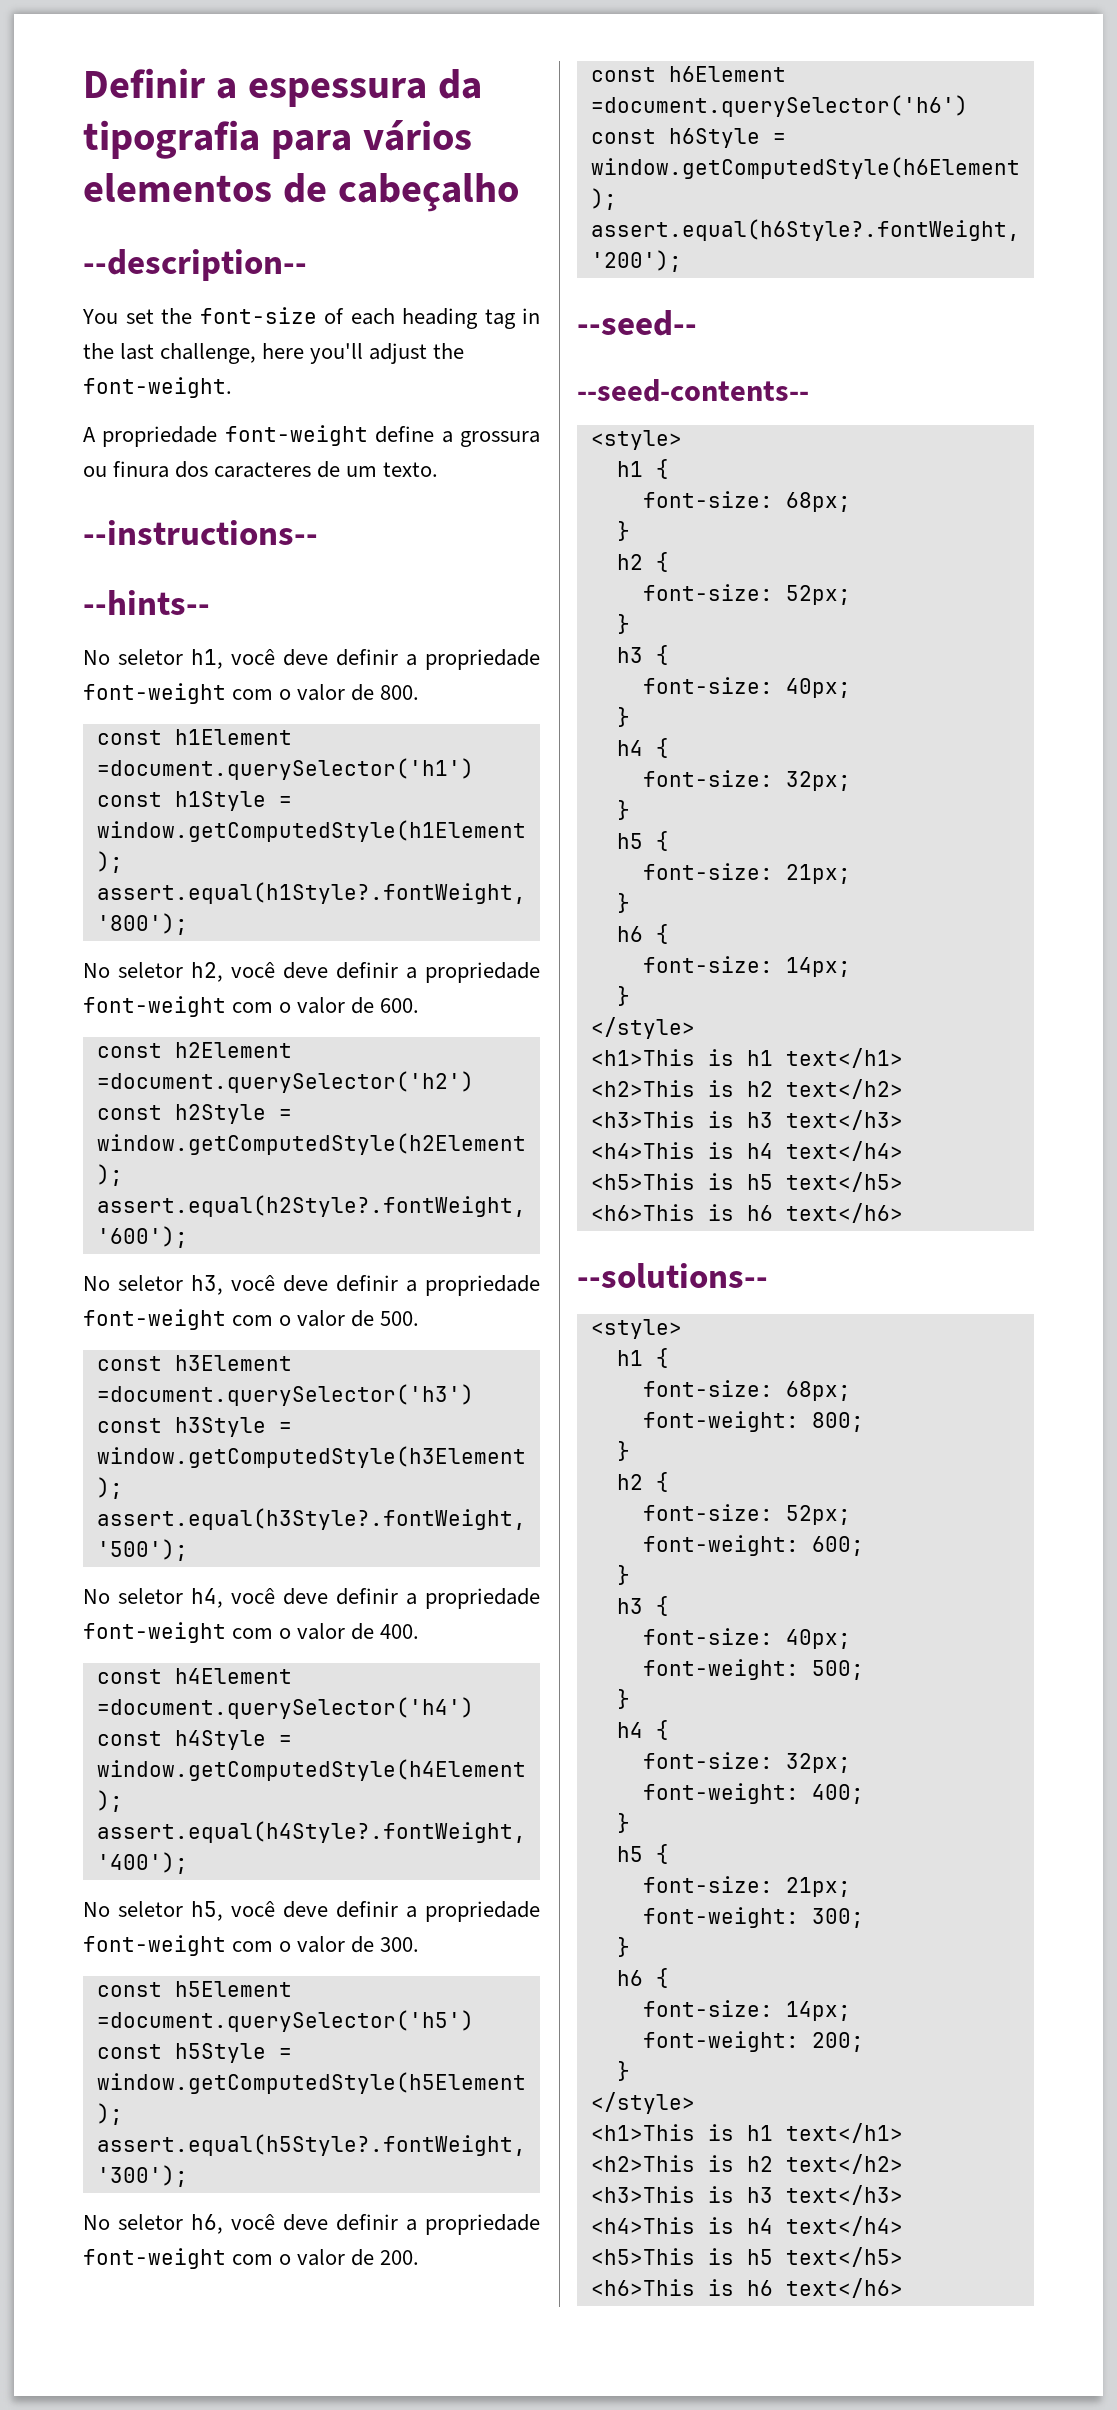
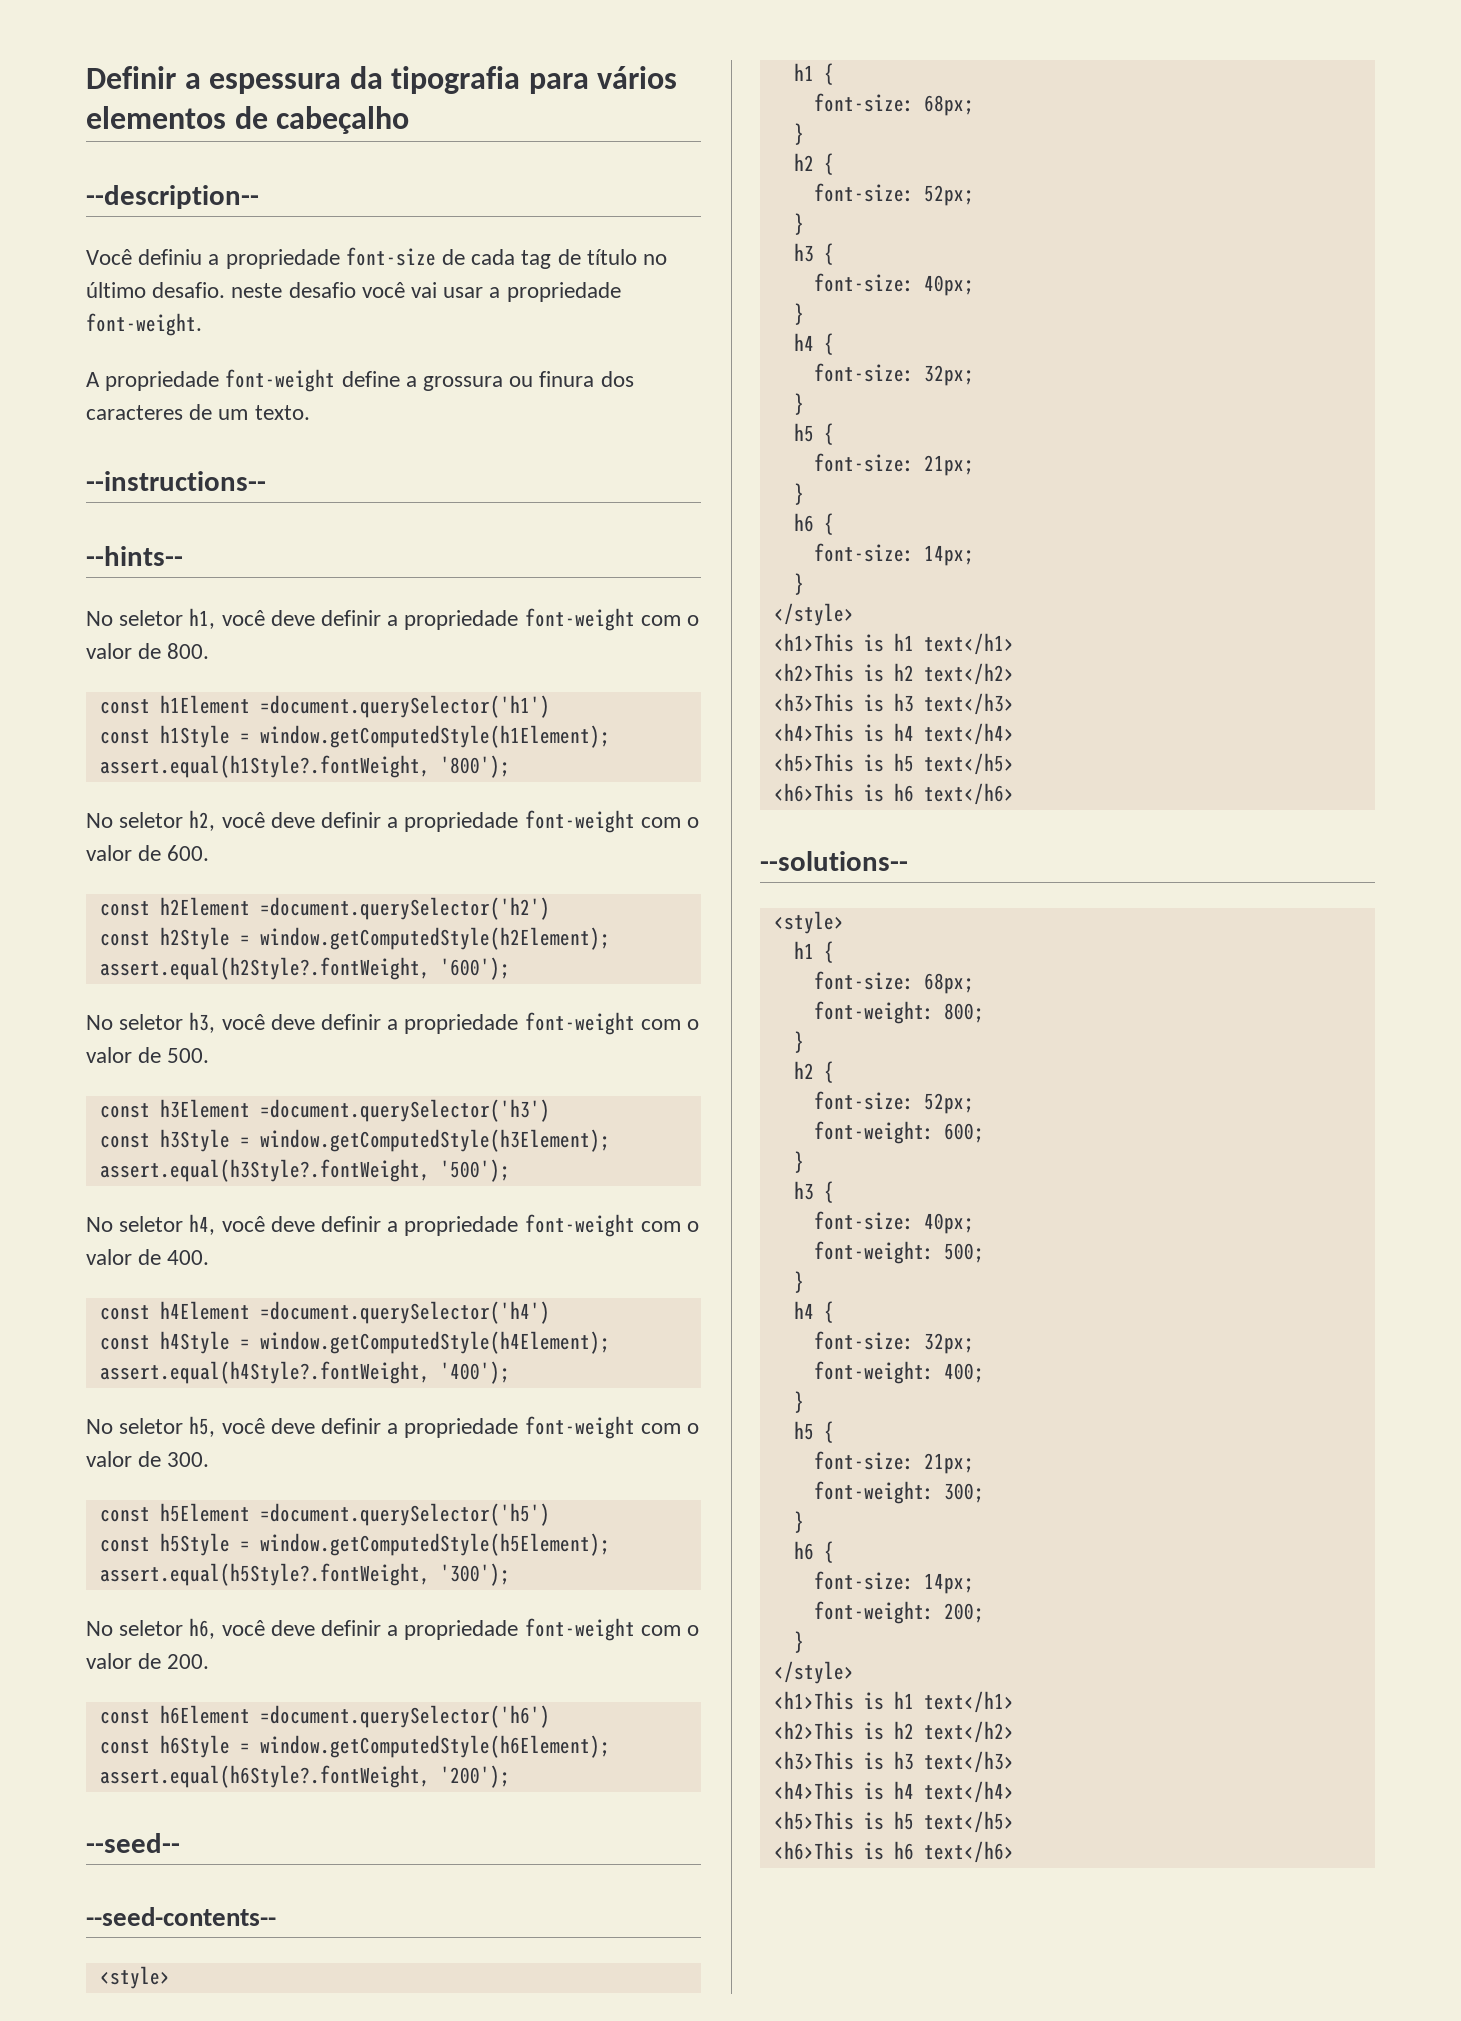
- You set the font-size of each heading tag in the last challenge, here you'll adjust the font-weight.
+ Você definiu a propriedade font-size de cada tag de título no último desafio. neste desafio você vai usar a propriedade font-weight.

